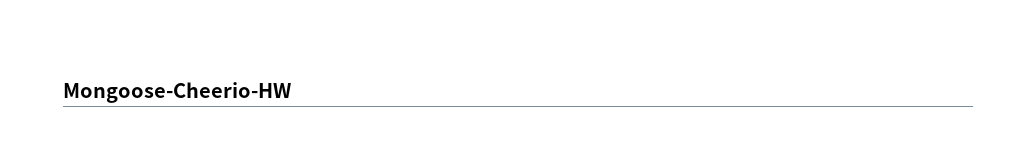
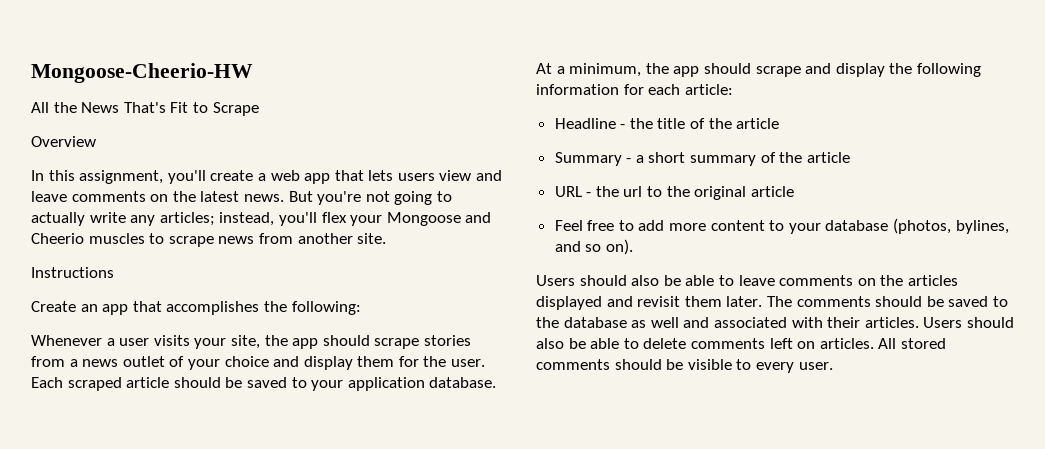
+ All the News That's Fit to Scrape
+ Overview
+ In this assignment, you'll create a web app that lets users view and leave comments on the latest news. But you're not going to actually write any articles; instead, you'll flex your Mongoose and Cheerio muscles to scrape news from another site.
+ Instructions
+ Create an app that accomplishes the following:
+ Whenever a user visits your site, the app should scrape stories from a news outlet of your choice and display them for the user. Each scraped article should be saved to your application database. At a minimum, the app should scrape and display the following information for each article:
+ Headline - the title of the article
+ Summary - a short summary of the article
+ URL - the url to the original article
+ Feel free to add more content to your database (photos, bylines, and so on).
+ Users should also be able to leave comments on the articles displayed and revisit them later. The comments should be saved to the database as well and associated with their articles. Users should also be able to delete comments left on articles. All stored comments should be visible to every user.

